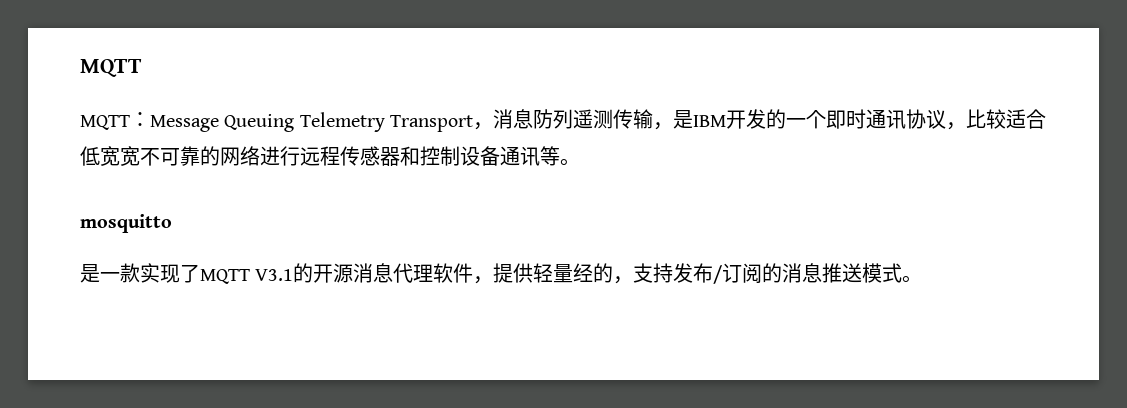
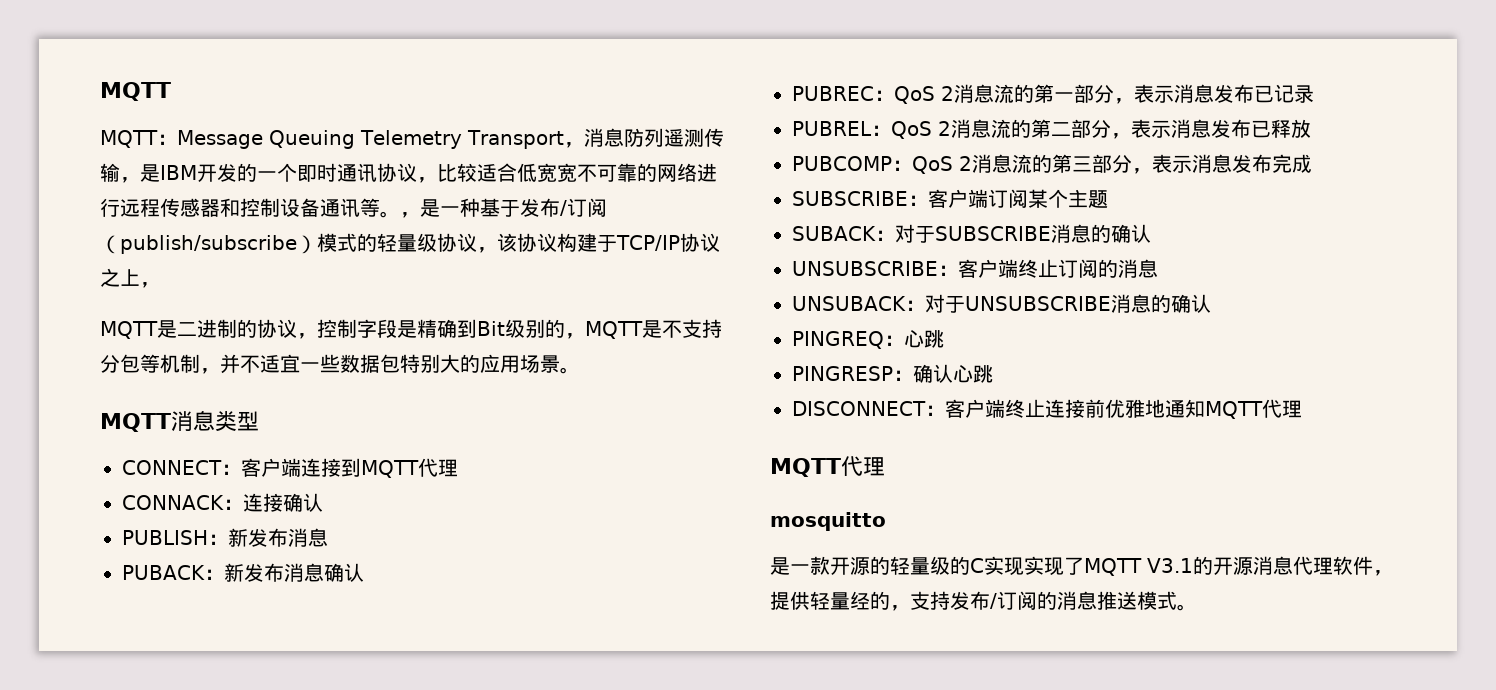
- MQTT：Message Queuing Telemetry Transport，消息防列遥测传输，是IBM开发的一个即时通讯协议，比较适合低宽宽不可靠的网络进行远程传感器和控制设备通讯等。
+ MQTT：Message Queuing Telemetry Transport，消息防列遥测传输，是IBM开发的一个即时通讯协议，比较适合低宽宽不可靠的网络进行远程传感器和控制设备通讯等。，是一种基于发布/订阅（publish/subscribe）模式的轻量级协议，该协议构建于TCP/IP协议之上，
+ MQTT是二进制的协议，控制字段是精确到Bit级别的，MQTT是不支持分包等机制，并不适宜一些数据包特别大的应用场景。
+ MQTT消息类型
+ CONNECT：客户端连接到MQTT代理
+ CONNACK：连接确认
+ PUBLISH：新发布消息
+ PUBACK：新发布消息确认
+ PUBREC：QoS 2消息流的第一部分，表示消息发布已记录
+ PUBREL：QoS 2消息流的第二部分，表示消息发布已释放
+ PUBCOMP：QoS 2消息流的第三部分，表示消息发布完成
+ SUBSCRIBE：客户端订阅某个主题
+ SUBACK：对于SUBSCRIBE消息的确认
+ UNSUBSCRIBE：客户端终止订阅的消息
+ UNSUBACK：对于UNSUBSCRIBE消息的确认
+ PINGREQ：心跳
+ PINGRESP：确认心跳
+ DISCONNECT：客户端终止连接前优雅地通知MQTT代理
+ MQTT代理
  mosquitto
- 是一款实现了MQTT V3.1的开源消息代理软件，提供轻量经的，支持发布/订阅的消息推送模式。
+ 是一款开源的轻量级的C实现实现了MQTT V3.1的开源消息代理软件，提供轻量经的，支持发布/订阅的消息推送模式。

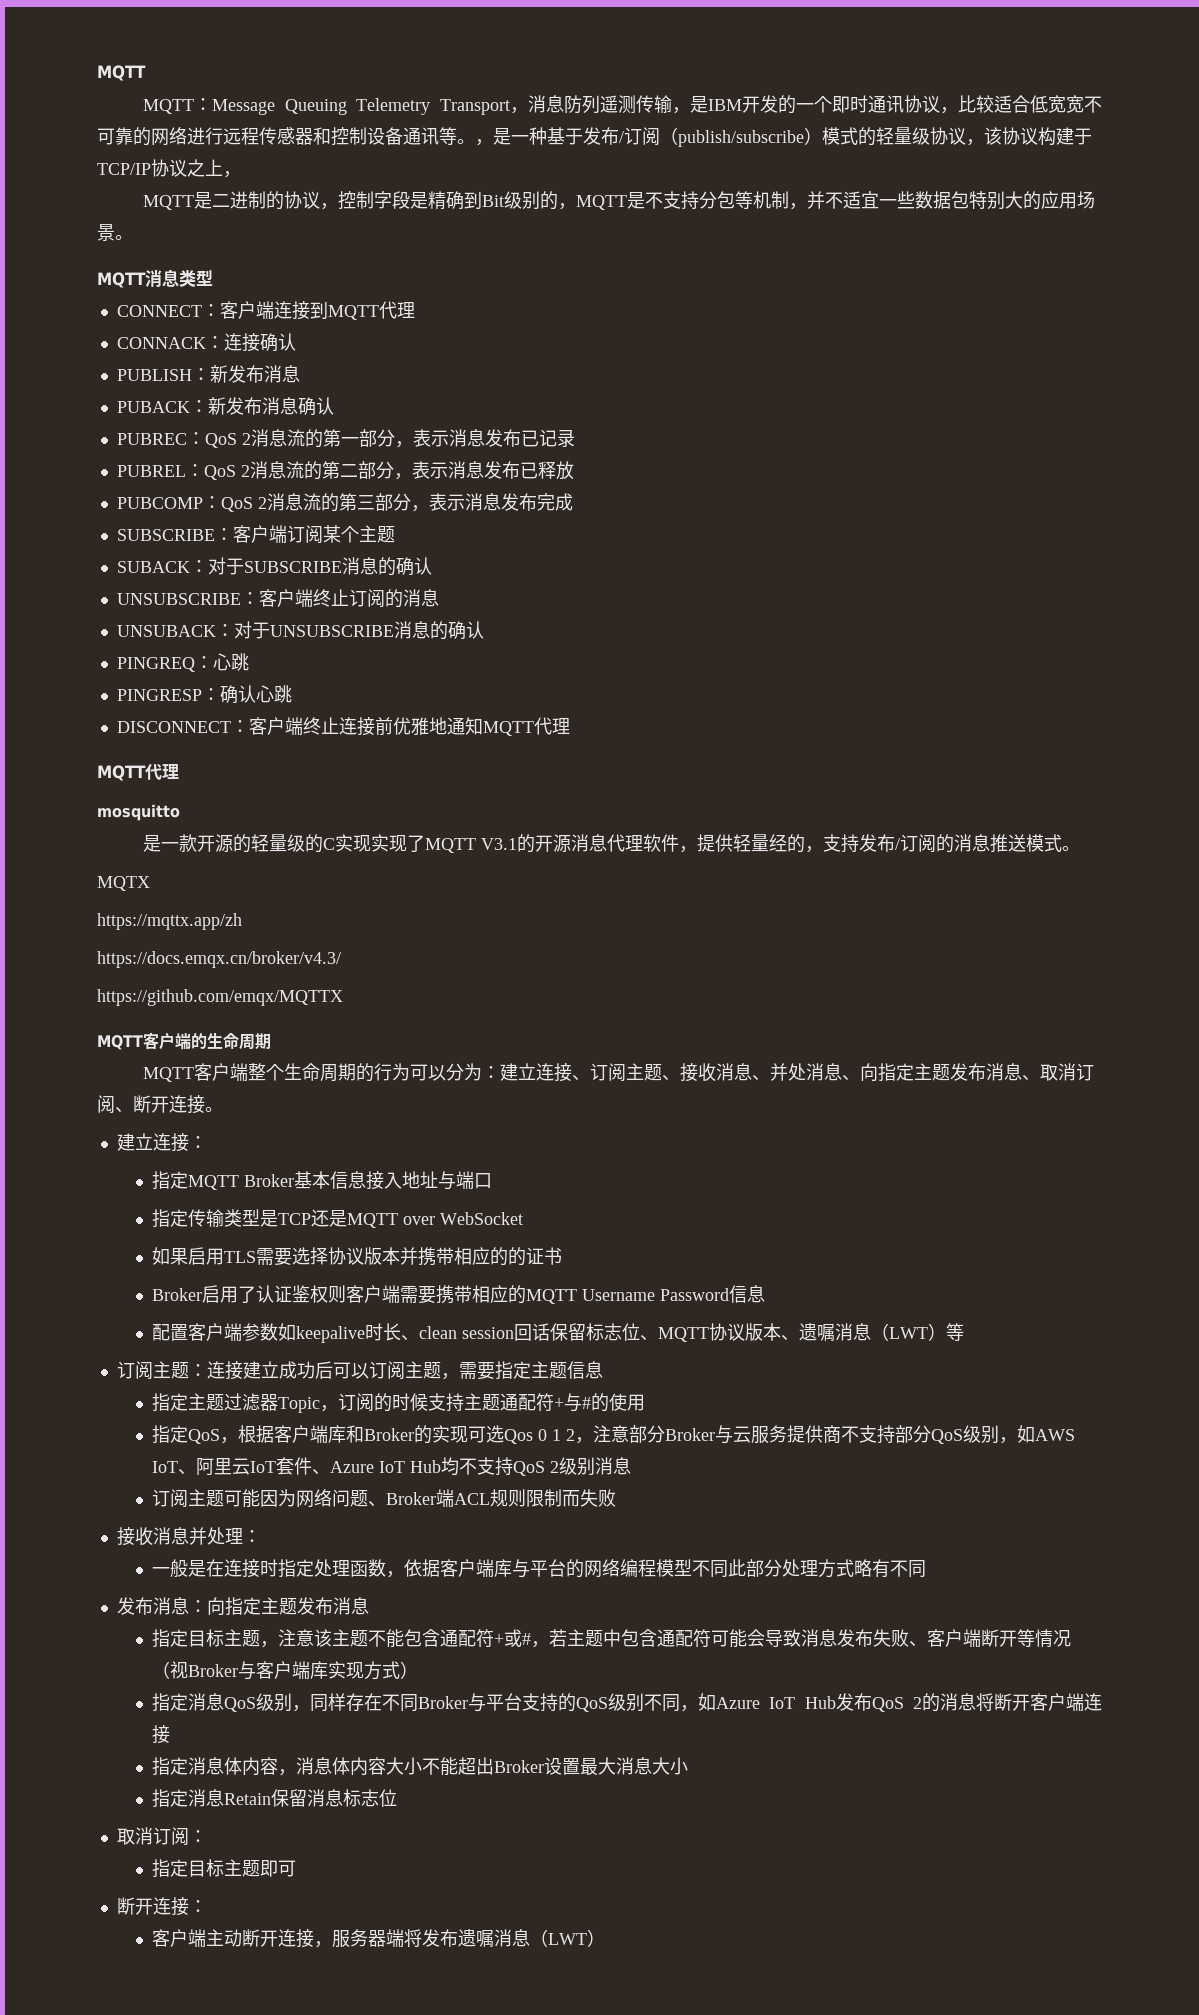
+ MQTX
+ https://mqttx.app/zh
+ https://docs.emqx.cn/broker/v4.3/
+ https://github.com/emqx/MQTTX
+ MQTT客户端的生命周期
+ MQTT客户端整个生命周期的行为可以分为：建立连接、订阅主题、接收消息、并处消息、向指定主题发布消息、取消订阅、断开连接。
+ 建立连接：
+ 指定MQTT Broker基本信息接入地址与端口
+ 指定传输类型是TCP还是MQTT over WebSocket
+ 如果启用TLS需要选择协议版本并携带相应的的证书
+ Broker启用了认证鉴权则客户端需要携带相应的MQTT Username Password信息
+ 配置客户端参数如keepalive时长、clean session回话保留标志位、MQTT协议版本、遗嘱消息（LWT）等
+ 订阅主题：连接建立成功后可以订阅主题，需要指定主题信息
+ 指定主题过滤器Topic，订阅的时候支持主题通配符+与#的使用
+ 指定QoS，根据客户端库和Broker的实现可选Qos 0 1 2，注意部分Broker与云服务提供商不支持部分QoS级别，如AWS IoT、阿里云IoT套件、Azure IoT Hub均不支持QoS 2级别消息
+ 订阅主题可能因为网络问题、Broker端ACL规则限制而失败
+ 接收消息并处理：
+ 一般是在连接时指定处理函数，依据客户端库与平台的网络编程模型不同此部分处理方式略有不同
+ 发布消息：向指定主题发布消息
+ 指定目标主题，注意该主题不能包含通配符+或#，若主题中包含通配符可能会导致消息发布失败、客户端断开等情况（视Broker与客户端库实现方式）
+ 指定消息QoS级别，同样存在不同Broker与平台支持的QoS级别不同，如Azure IoT Hub发布QoS 2的消息将断开客户端连接
+ 指定消息体内容，消息体内容大小不能超出Broker设置最大消息大小
+ 指定消息Retain保留消息标志位
+ 取消订阅：
+ 指定目标主题即可
+ 断开连接：
+ 客户端主动断开连接，服务器端将发布遗嘱消息（LWT）

